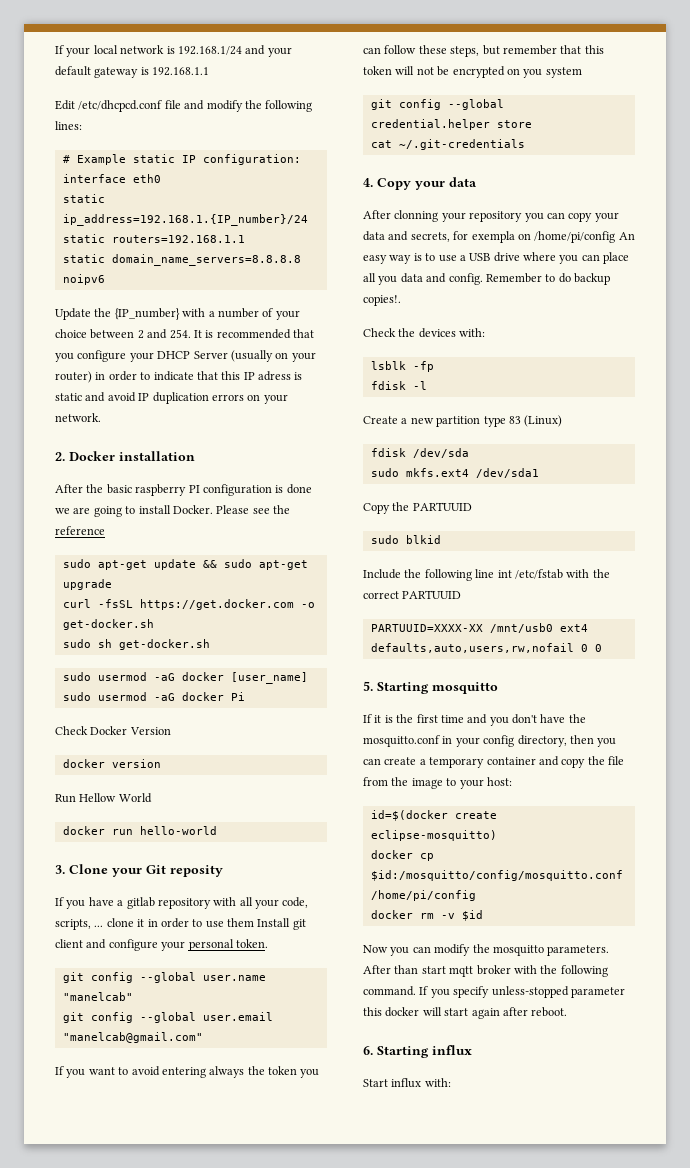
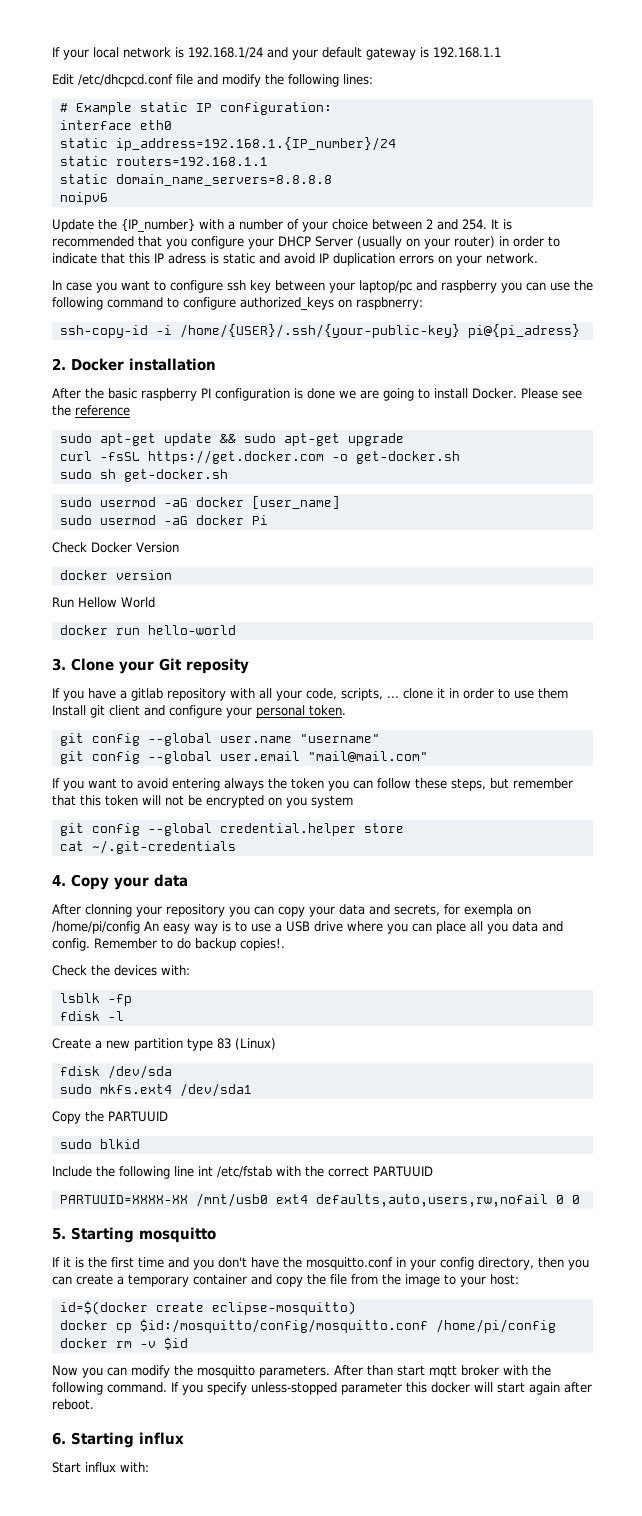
+ In case you want to configure ssh key between your laptop/pc and raspberry you can use the following command to configure authorized_keys on raspbnerry:
+ ssh-copy-id -i /home/{USER}/.ssh/{your-public-key} pi@{pi_adress}
- git config --global user.name "manelcab"
+ git config --global user.name "username"
- git config --global user.email "manelcab@gmail.com"
+ git config --global user.email "mail@mail.com"

